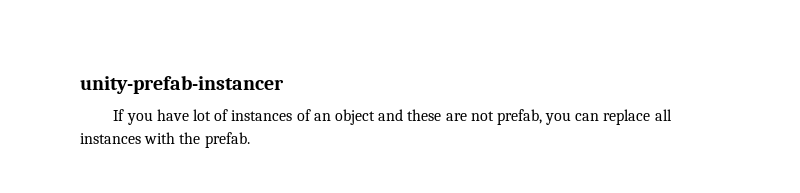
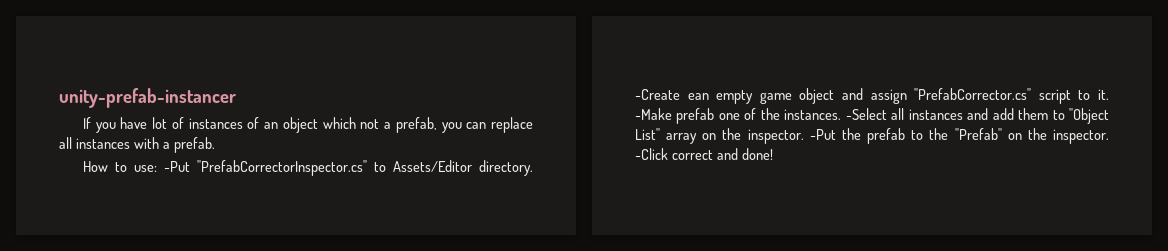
- If you have lot of instances of an object and these are not prefab, you can replace all instances with the prefab.
+ If you have lot of instances of an object which not a prefab, you can replace all instances with a prefab.
+ How to use: -Put "PrefabCorrectorInspector.cs" to Assets/Editor directory. -Create ean empty game object and assign "PrefabCorrector.cs" script to it. -Make prefab one of the instances. -Select all instances and add them to "Object List" array on the inspector. -Put the prefab to the "Prefab" on the inspector. -Click correct and done!

